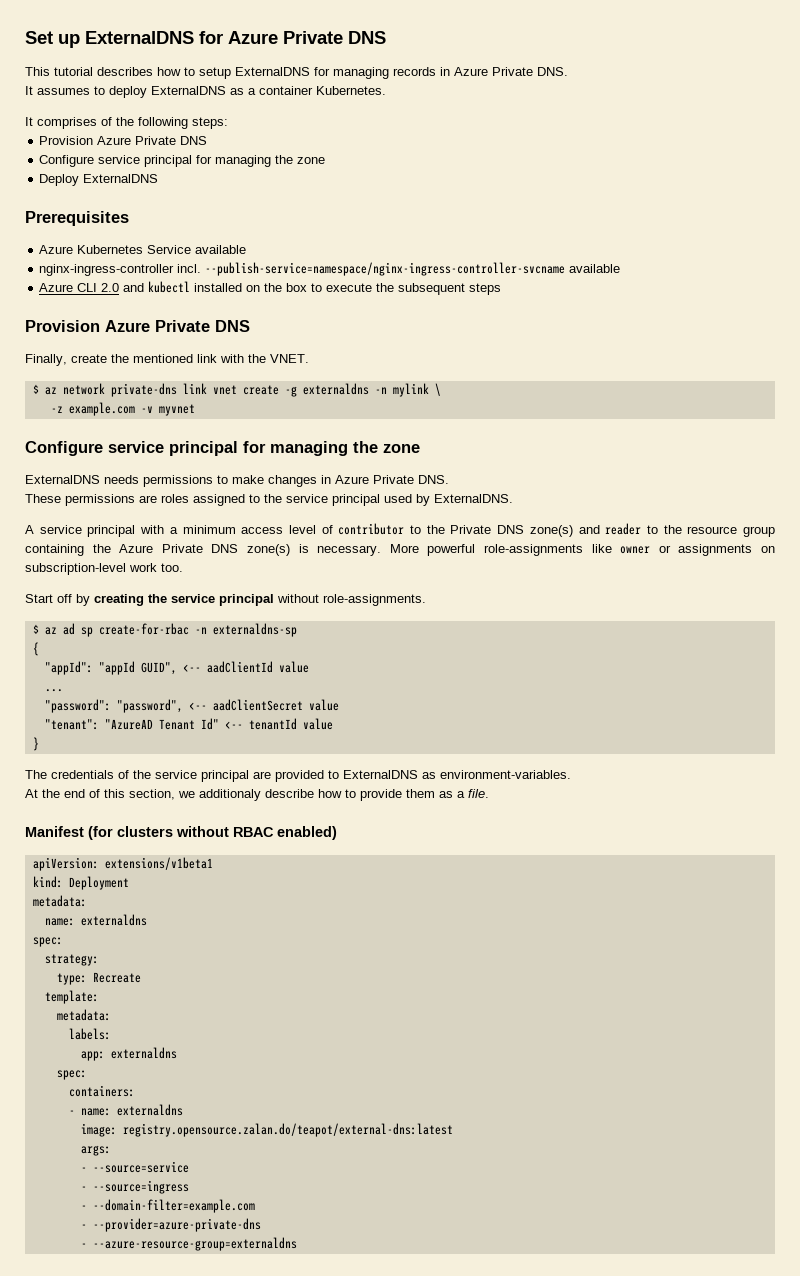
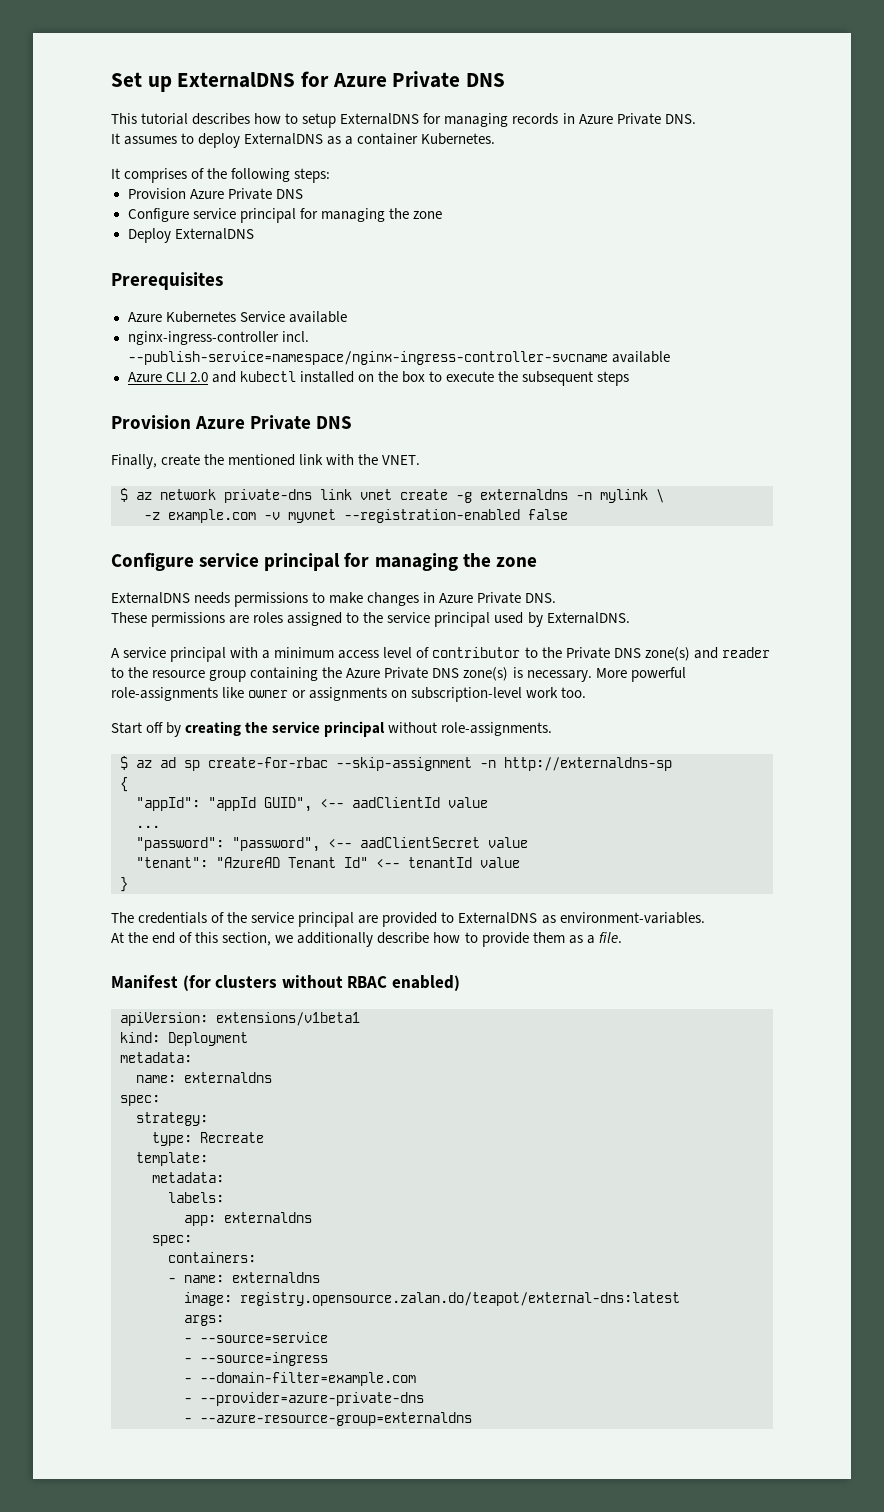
- -z example.com -v myvnet
+ -z example.com -v myvnet --registration-enabled false
- $ az ad sp create-for-rbac -n externaldns-sp
+ $ az ad sp create-for-rbac --skip-assignment -n http://externaldns-sp
- At the end of this section, we additionaly describe how to provide them as a file.
+ At the end of this section, we additionally describe how to provide them as a file.

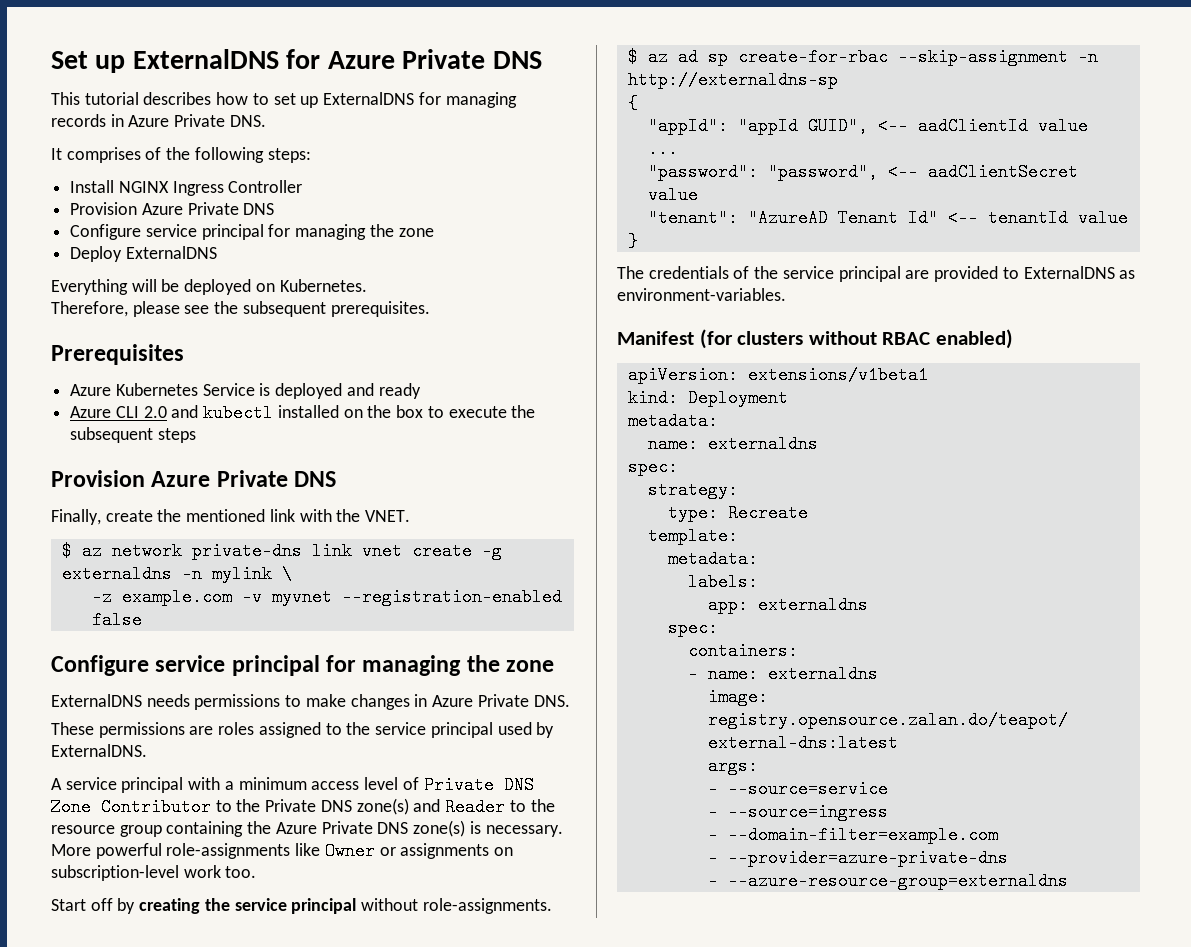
- This tutorial describes how to setup ExternalDNS for managing records in Azure Private DNS.
+ This tutorial describes how to set up ExternalDNS for managing records in Azure Private DNS.
- It assumes to deploy ExternalDNS as a container Kubernetes.
+ Install NGINX Ingress Controller
+ Everything will be deployed on Kubernetes.
+ Therefore, please see the subsequent prerequisites.
- Azure Kubernetes Service available
- nginx-ingress-controller incl. --publish-service=namespace/nginx-ingress-controller-svcname available
+ Azure Kubernetes Service is deployed and ready
- A service principal with a minimum access level of contributor to the Private DNS zone(s) and reader to the resource group containing the Azure Private DNS zone(s) is necessary.
+ A service principal with a minimum access level of Private DNS Zone Contributor to the Private DNS zone(s) and Reader to the resource group containing the Azure Private DNS zone(s) is necessary.
- More powerful role-assignments like owner or assignments on subscription-level work too.
+ More powerful role-assignments like Owner or assignments on subscription-level work too.
- At the end of this section, we additionally describe how to provide them as a file.

